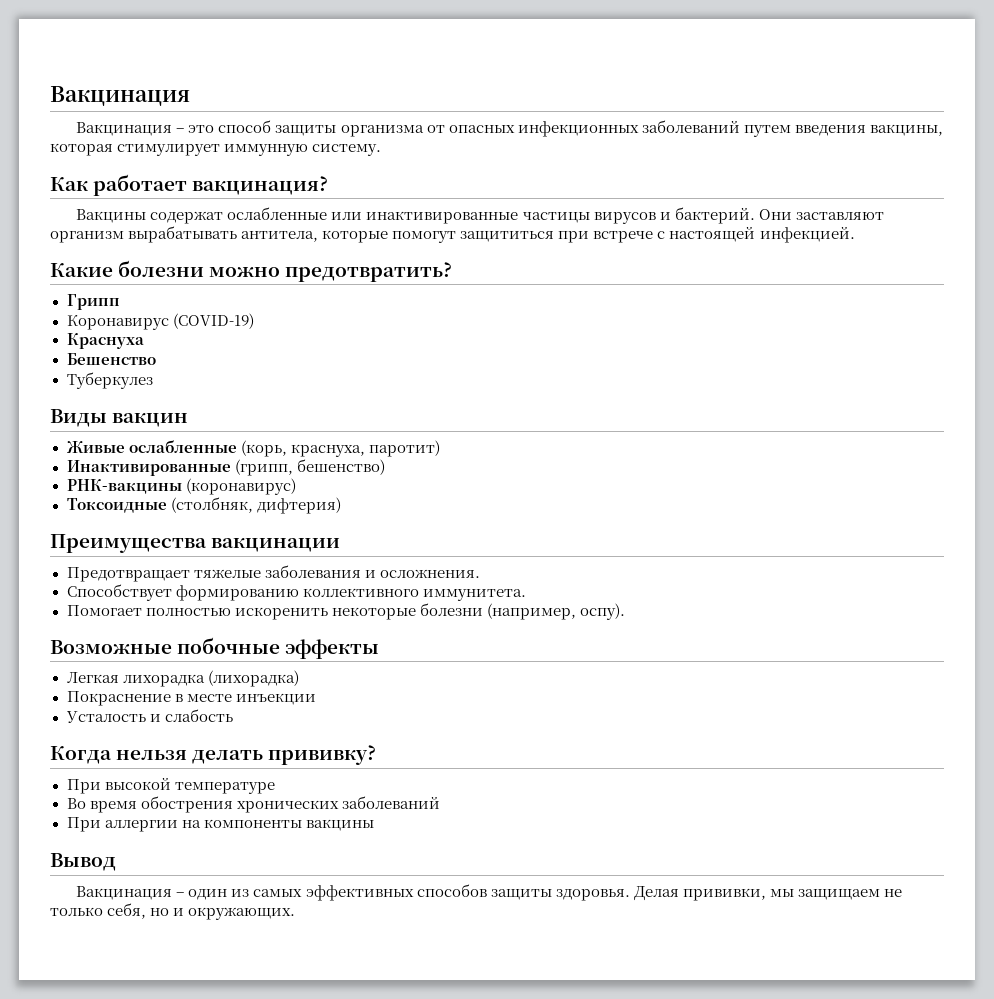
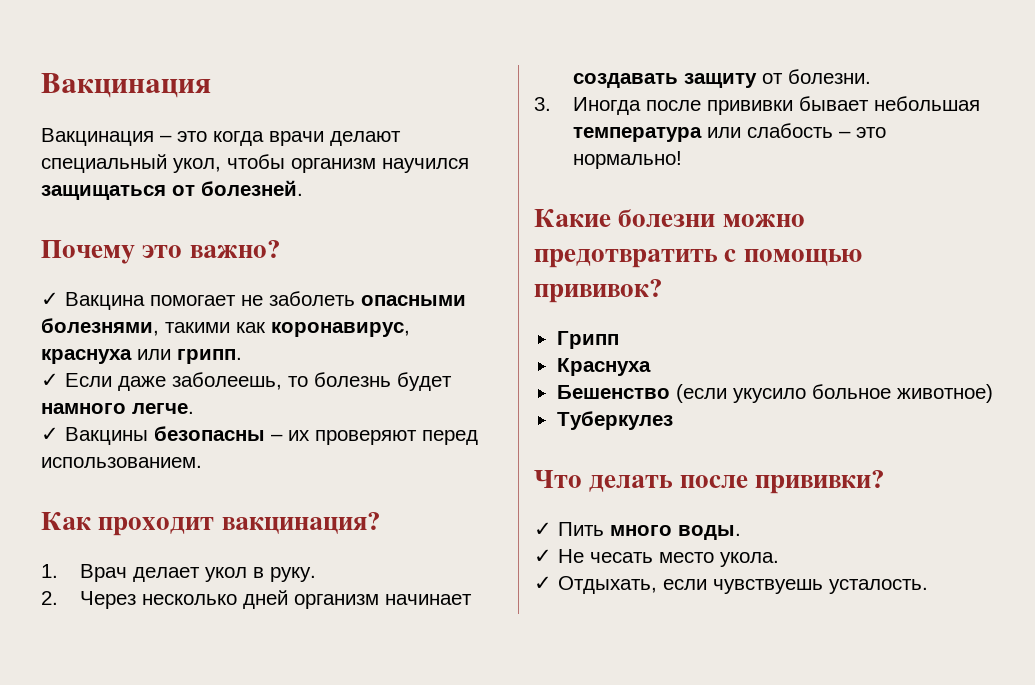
- Вакцинация – это способ защиты организма от опасных инфекционных заболеваний путем введения вакцины, которая стимулирует иммунную систему.
+ Вакцинация – это когда врачи делают специальный укол, чтобы организм научился защищаться от болезней.
+ Почему это важно?
+ ✓ Вакцина помогает не заболеть опасными болезнями, такими как коронавирус, краснуха или грипп.
+ ✓ Если даже заболеешь, то болезнь будет намного легче.
+ ✓ Вакцины безопасны – их проверяют перед использованием.
- Как работает вакцинация?
+ Как проходит вакцинация?
- Вакцины содержат ослабленные или инактивированные частицы вирусов и бактерий. Они заставляют организм вырабатывать антитела, которые помогут защититься при встрече с настоящей инфекцией.
+ 1. Врач делает укол в руку.
+ 2. Через несколько дней организм начинает создавать защиту от болезни.
+ 3. Иногда после прививки бывает небольшая температура или слабость – это нормально!
- Какие болезни можно предотвратить?
+ Какие болезни можно предотвратить с помощью прививок?
- Коронавирус (COVID-19)
- Бешенство
+ Бешенство (если укусило больное животное)
  Туберкулез
- Виды вакцин
- Живые ослабленные (корь, краснуха, паротит)
- Инактивированные (грипп, бешенство)
- РНК-вакцины (коронавирус)
- Токсоидные (столбняк, дифтерия)
- Преимущества вакцинации
- Предотвращает тяжелые заболевания и осложнения.
- Способствует формированию коллективного иммунитета.
- Помогает полностью искоренить некоторые болезни (например, оспу).
- Возможные побочные эффекты
- Легкая лихорадка (лихорадка)
- Покраснение в месте инъекции
- Усталость и слабость
- Когда нельзя делать прививку?
- При высокой температуре
- Во время обострения хронических заболеваний
- При аллергии на компоненты вакцины
- Вывод
- Вакцинация – один из самых эффективных способов защиты здоровья. Делая прививки, мы защищаем не только себя, но и окружающих.
+ Что делать после прививки?
+ ✓ Пить много воды.
+ ✓ Не чесать место укола.
+ ✓ Отдыхать, если чувствуешь усталость.

